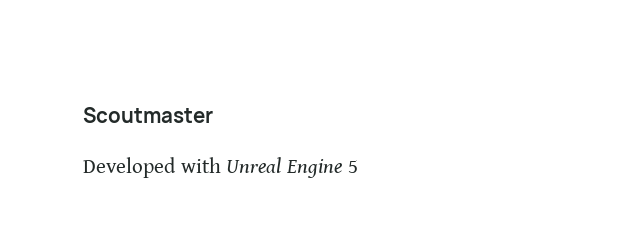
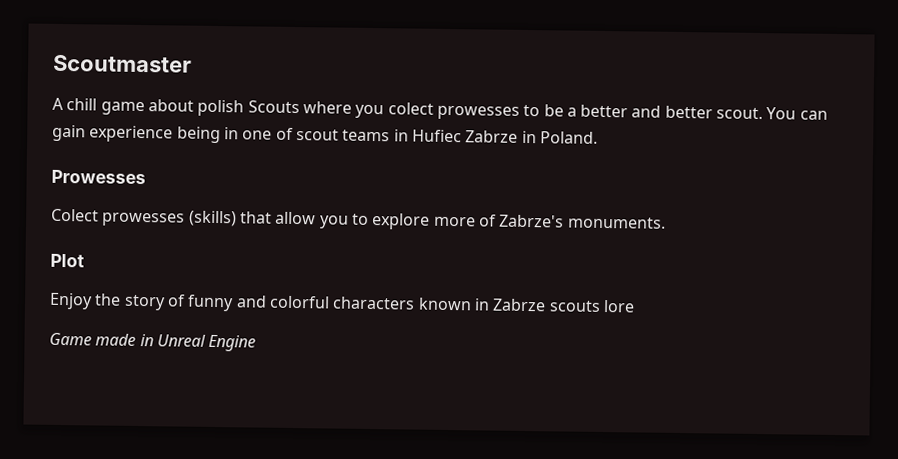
- Developed with Unreal Engine 5
+ A chill game about polish Scouts where you colect prowesses to be a better and better scout. You can gain experience being in one of scout teams in Hufiec Zabrze in Poland.
+ Prowesses
+ Colect prowesses (skills) that allow you to explore more of Zabrze's monuments.
+ Plot
+ Enjoy the story of funny and colorful characters known in Zabrze scouts lore
+ Game made in Unreal Engine

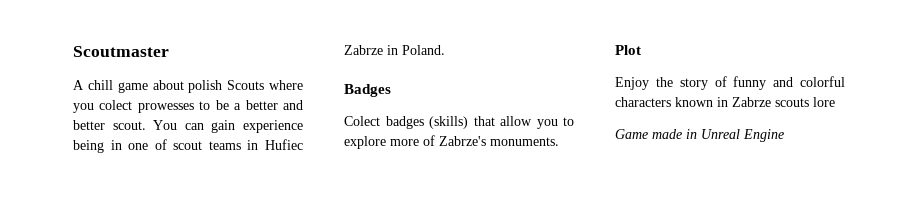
- Prowesses
+ Badges
- Colect prowesses (skills) that allow you to explore more of Zabrze's monuments.
+ Colect badges (skills) that allow you to explore more of Zabrze's monuments.

